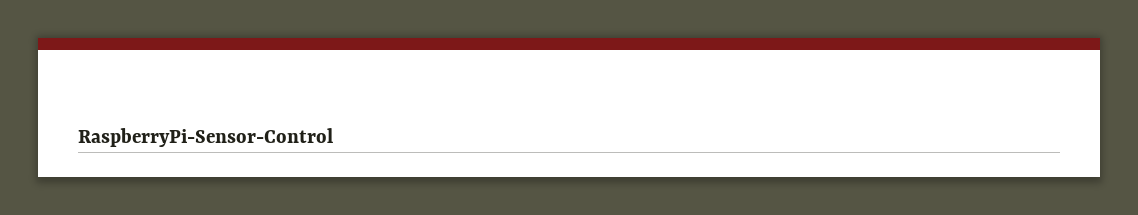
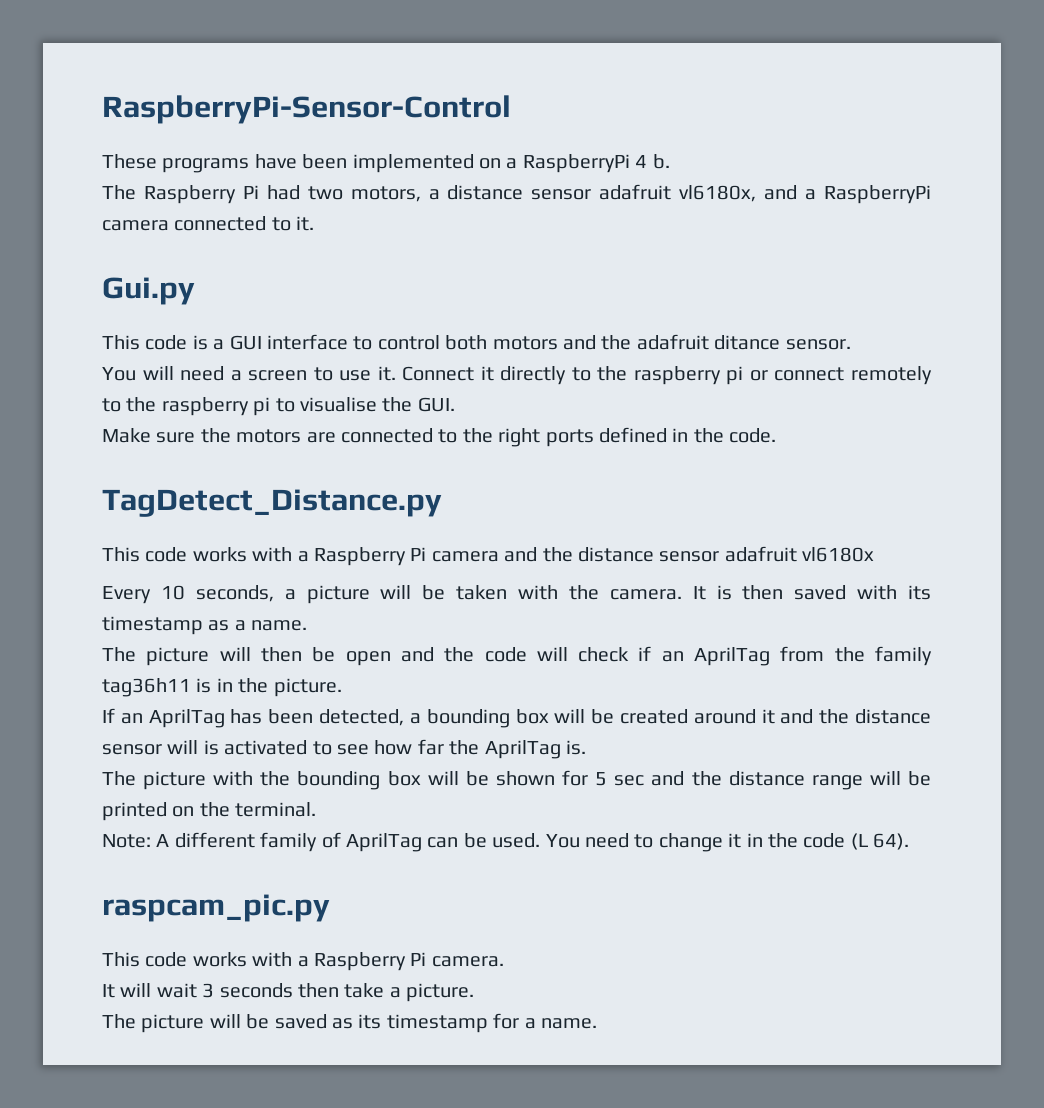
+ These programs have been implemented on a RaspberryPi 4 b.
+ The Raspberry Pi had two motors, a distance sensor adafruit vl6180x, and a RaspberryPi camera connected to it.
+ Gui.py
+ This code is a GUI interface to control both motors and the adafruit ditance sensor.
+ You will need a screen to use it. Connect it directly to the raspberry pi or connect remotely to the raspberry pi to visualise the GUI.
+ Make sure the motors are connected to the right ports defined in the code.
+ TagDetect_Distance.py
+ This code works with a Raspberry Pi camera and the distance sensor adafruit vl6180x
+ Every 10 seconds, a picture will be taken with the camera. It is then saved with its timestamp as a name.
+ The picture will then be open and the code will check if an AprilTag from the family tag36h11 is in the picture.
+ If an AprilTag has been detected, a bounding box will be created around it and the distance sensor will is activated to see how far the AprilTag is.
+ The picture with the bounding box will be shown for 5 sec and the distance range will be printed on the terminal.
+ Note: A different family of AprilTag can be used. You need to change it in the code (L 64).
+ raspcam_pic.py
+ This code works with a Raspberry Pi camera.
+ It will wait 3 seconds then take a picture.
+ The picture will be saved as its timestamp for a name.

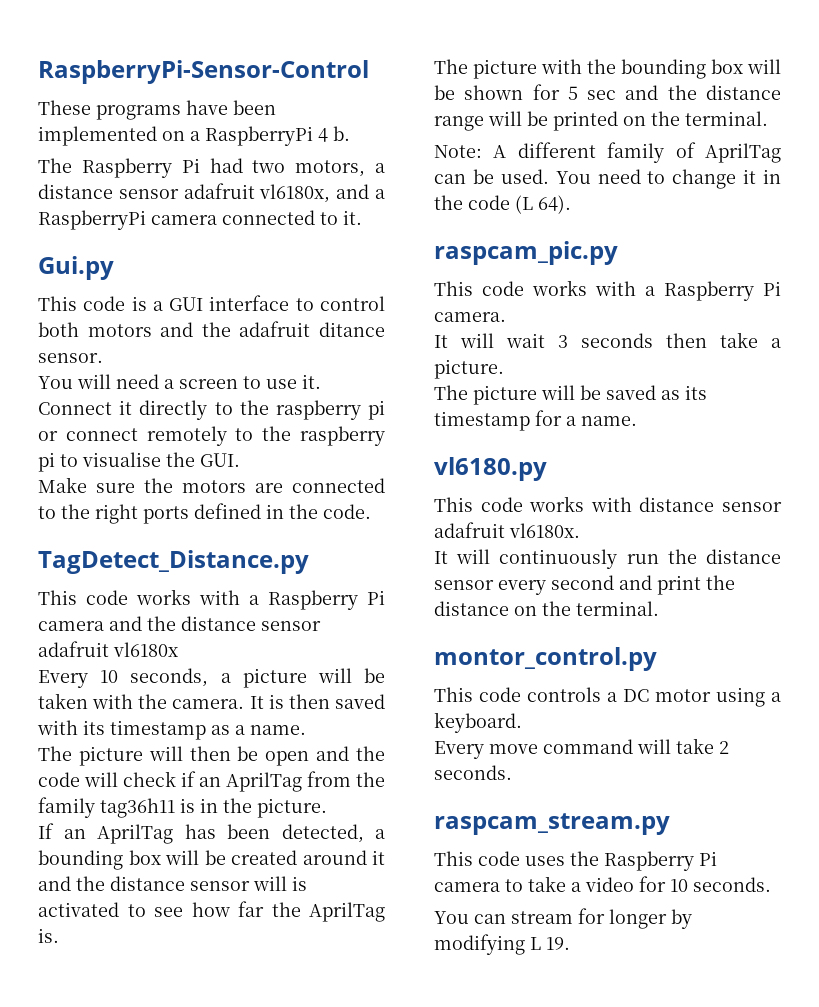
+ vl6180.py
+ This code works with distance sensor adafruit vl6180x.
+ It will continuously run the distance sensor every second and print the distance on the terminal.
+ montor_control.py
+ This code controls a DC motor using a keyboard.
+ Every move command will take 2 seconds.
+ raspcam_stream.py
+ This code uses the Raspberry Pi camera to take a video for 10 seconds.
+ You can stream for longer by modifying L 19.

